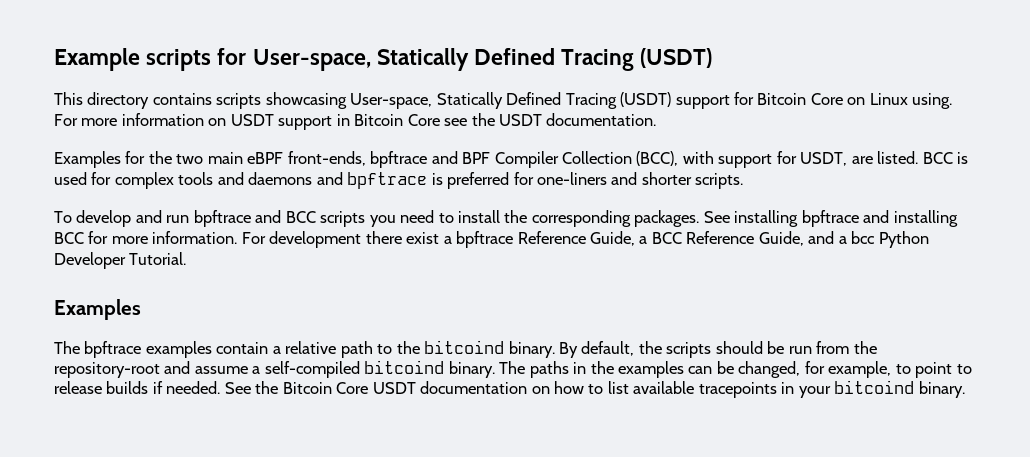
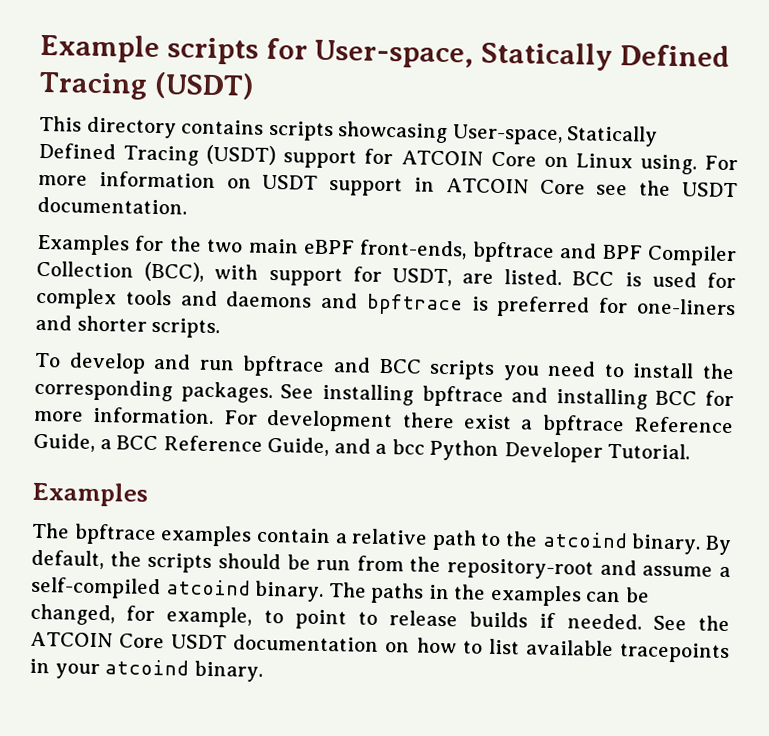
- This directory contains scripts showcasing User-space, Statically Defined Tracing (USDT) support for Bitcoin Core on Linux using.
+ This directory contains scripts showcasing User-space, Statically Defined Tracing (USDT) support for ATCOIN Core on Linux using.
- For more information on USDT support in Bitcoin Core see the USDT documentation.
+ For more information on USDT support in ATCOIN Core see the USDT documentation.
- The bpftrace examples contain a relative path to the bitcoind binary.
+ The bpftrace examples contain a relative path to the atcoind binary.
- By default, the scripts should be run from the repository-root and assume a self-compiled bitcoind binary.
+ By default, the scripts should be run from the repository-root and assume a self-compiled atcoind binary.
- See the Bitcoin Core USDT documentation on how to list available tracepoints in your bitcoind binary.
+ See the ATCOIN Core USDT documentation on how to list available tracepoints in your atcoind binary.

